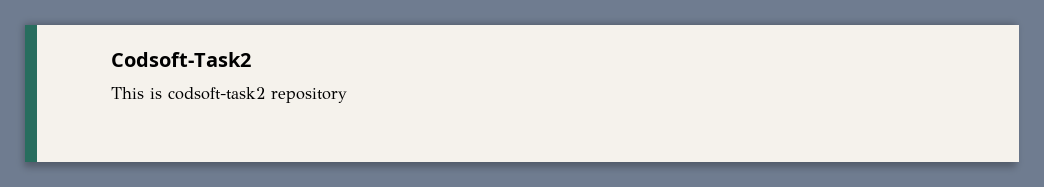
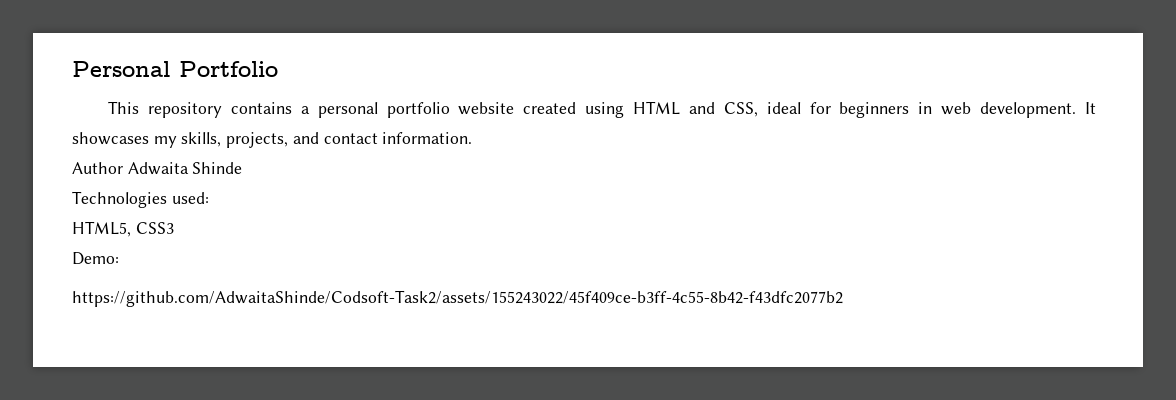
- Codsoft-Task2
+ Personal Portfolio
- This is codsoft-task2 repository
+ This repository contains a personal portfolio website created using HTML and CSS, ideal for beginners in web development. It showcases my skills, projects, and contact information.
+ Author Adwaita Shinde
+ Technologies used:
+ HTML5, CSS3
+ Demo:
+ https://github.com/AdwaitaShinde/Codsoft-Task2/assets/155243022/45f409ce-b3ff-4c55-8b42-f43dfc2077b2

